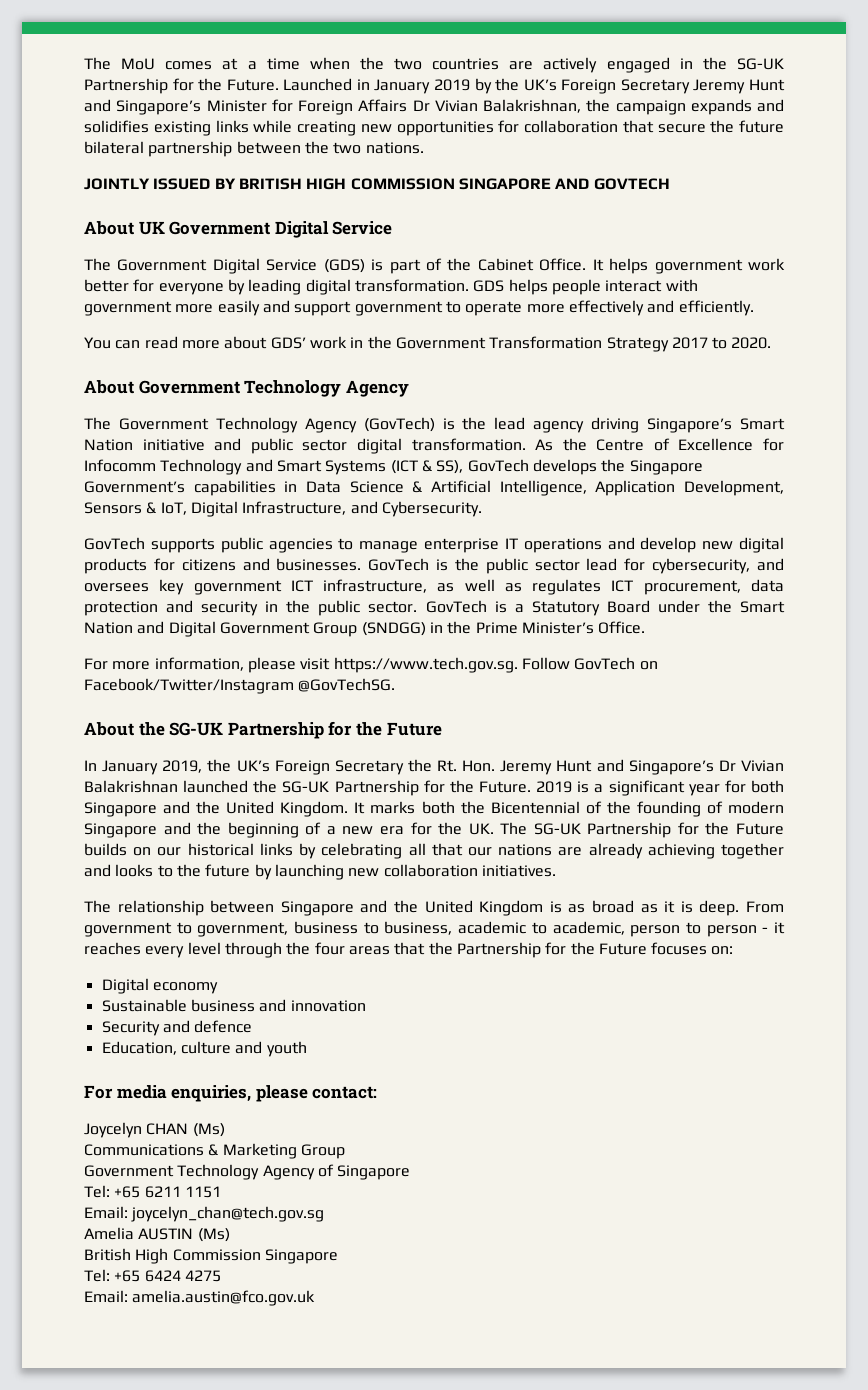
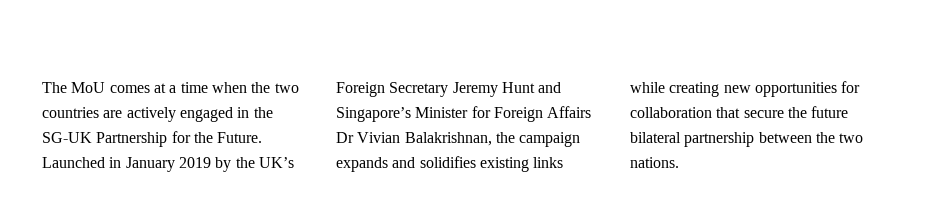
- JOINTLY ISSUED BY BRITISH HIGH COMMISSION SINGAPORE AND GOVTECH
- About UK Government Digital Service
- The Government Digital Service (GDS) is part of the Cabinet Office. It helps government work better for everyone by leading digital transformation. GDS helps people interact with government more easily and support government to operate more effectively and efficiently.
- You can read more about GDS’ work in the Government Transformation Strategy 2017 to 2020.
- About Government Technology Agency
- The Government Technology Agency (GovTech) is the lead agency driving Singapore’s Smart Nation initiative and public sector digital transformation. As the Centre of Excellence for Infocomm Technology and Smart Systems (ICT & SS), GovTech develops the Singapore Government’s capabilities in Data Science & Artificial Intelligence, Application Development, Sensors & IoT, Digital Infrastructure, and Cybersecurity.
- GovTech supports public agencies to manage enterprise IT operations and develop new digital products for citizens and businesses. GovTech is the public sector lead for cybersecurity, and oversees key government ICT infrastructure, as well as regulates ICT procurement, data protection and security in the public sector. GovTech is a Statutory Board under the Smart Nation and Digital Government Group (SNDGG) in the Prime Minister’s Office.
- For more information, please visit https://www.tech.gov.sg. Follow GovTech on Facebook/Twitter/Instagram @GovTechSG.
- About the SG-UK Partnership for the Future
- In January 2019, the UK’s Foreign Secretary the Rt. Hon. Jeremy Hunt and Singapore’s Dr Vivian Balakrishnan launched the SG-UK Partnership for the Future. 2019 is a significant year for both Singapore and the United Kingdom. It marks both the Bicentennial of the founding of modern Singapore and the beginning of a new era for the UK. The SG-UK Partnership for the Future builds on our historical links by celebrating all that our nations are already achieving together and looks to the future by launching new collaboration initiatives.
- The relationship between Singapore and the United Kingdom is as broad as it is deep. From government to government, business to business, academic to academic, person to person - it reaches every level through the four areas that the Partnership for the Future focuses on:
- Digital economy
- Sustainable business and innovation
- Security and defence
- Education, culture and youth
- For media enquiries, please contact:
- Joycelyn CHAN (Ms)
- Communications & Marketing Group
- Government Technology Agency of Singapore
- Tel: +65 6211 1151
- Email: joycelyn_chan@tech.gov.sg
- Amelia AUSTIN (Ms)
- British High Commission Singapore
- Tel: +65 6424 4275
- Email: amelia.austin@fco.gov.uk

